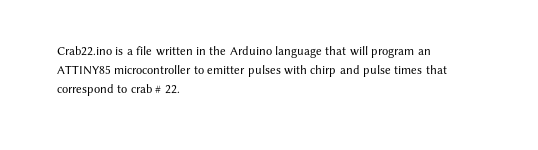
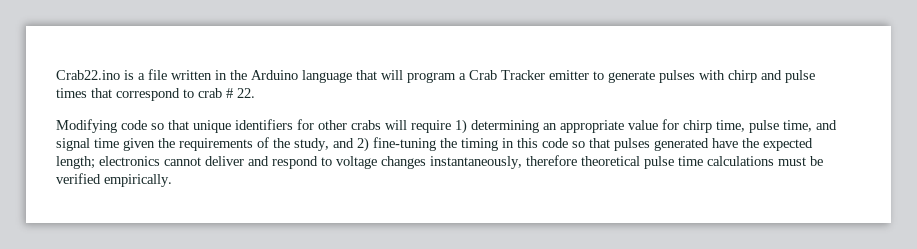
- Crab22.ino is a file written in the Arduino language that will program an ATTINY85 microcontroller to emitter pulses with chirp and pulse times that correspond to crab # 22.
+ Crab22.ino is a file written in the Arduino language that will program a Crab Tracker emitter to generate pulses with chirp and pulse times that correspond to crab # 22.
+ Modifying code so that unique identifiers for other crabs will require 1) determining an appropriate value for chirp time, pulse time, and signal time given the requirements of the study, and 2) fine-tuning the timing in this code so that pulses generated have the expected length; electronics cannot deliver and respond to voltage changes instantaneously, therefore theoretical pulse time calculations must be verified empirically.

